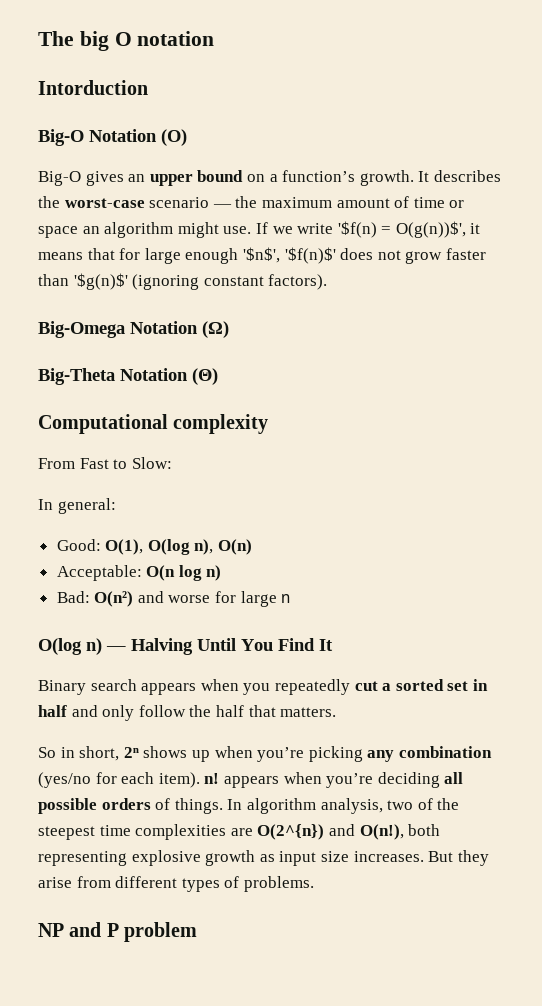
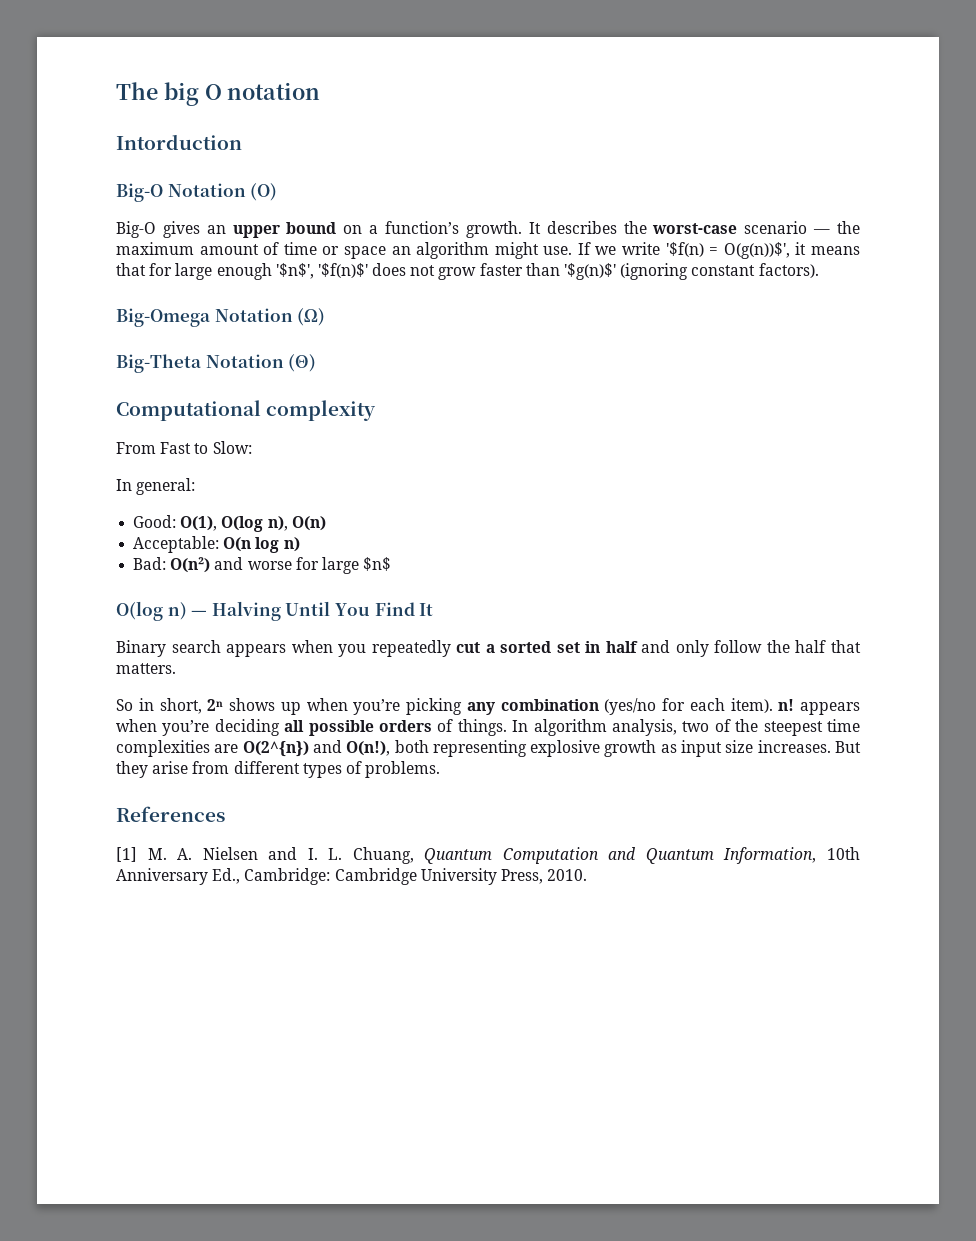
- Bad: O(n²) and worse for large n
+ Bad: O(n²) and worse for large $n$
- NP and P problem
+ References
+ [1] M. A. Nielsen and I. L. Chuang, Quantum Computation and Quantum Information, 10th Anniversary Ed., Cambridge: Cambridge University Press, 2010.

